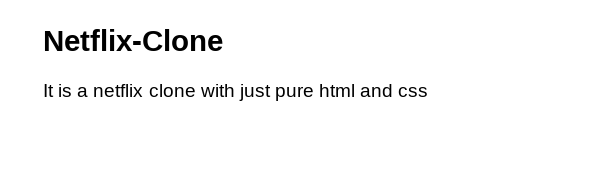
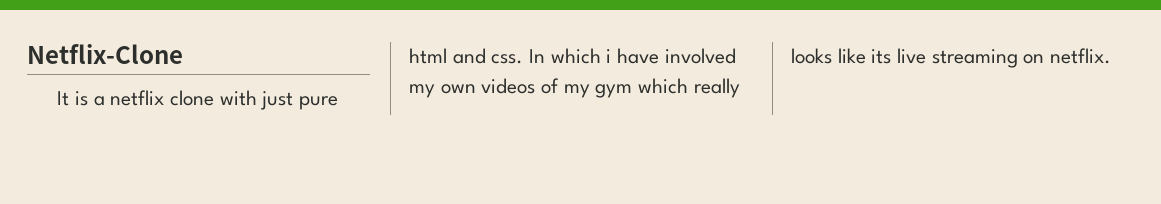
- It is a netflix clone with just pure html and css
+ It is a netflix clone with just pure html and css. In which i have involved my own videos of my gym which really looks like its live streaming on netflix.

